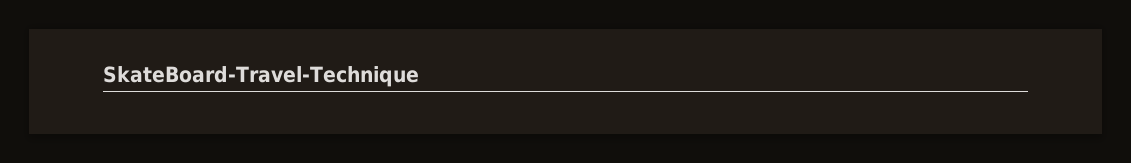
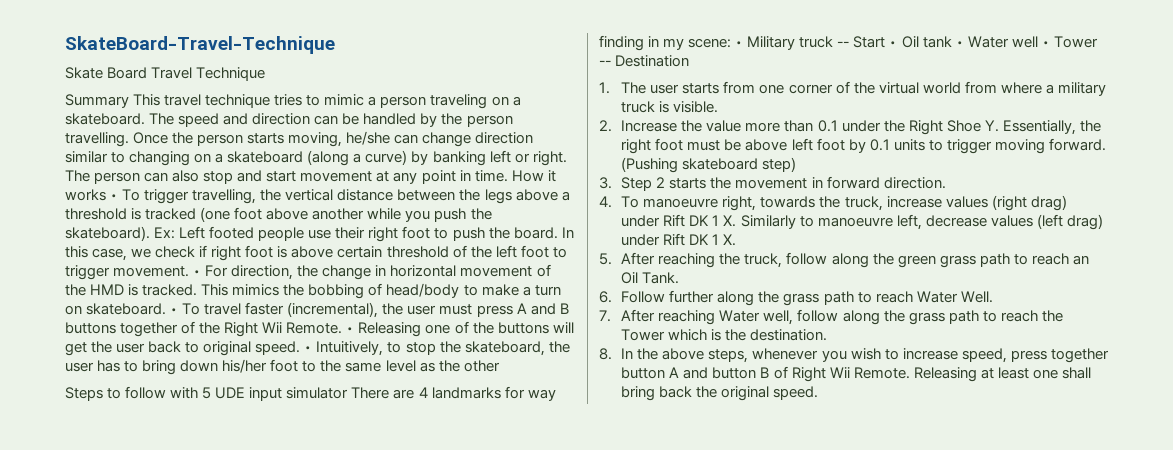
+ Skate Board Travel Technique
+ Summary This travel technique tries to mimic a person traveling on a skateboard. The speed and direction can be handled by the person travelling. Once the person starts moving, he/she can change direction similar to changing on a skateboard (along a curve) by banking left or right. The person can also stop and start movement at any point in time. How it works • To trigger travelling, the vertical distance between the legs above a threshold is tracked (one foot above another while you push the skateboard). Ex: Left footed people use their right foot to push the board. In this case, we check if right foot is above certain threshold of the left foot to trigger movement. • For direction, the change in horizontal movement of the HMD is tracked. This mimics the bobbing of head/body to make a turn on skateboard. • To travel faster (incremental), the user must press A and B buttons together of the Right Wii Remote. • Releasing one of the buttons will get the user back to original speed. • Intuitively, to stop the skateboard, the user has to bring down his/her foot to the same level as the other
+ Steps to follow with 5 UDE input simulator There are 4 landmarks for way finding in my scene: • Military truck -- Start • Oil tank • Water well • Tower -- Destination
+ 1. The user starts from one corner of the virtual world from where a military truck is visible.
+ 2. Increase the value more than 0.1 under the Right Shoe Y. Essentially, the right foot must be above left foot by 0.1 units to trigger moving forward. (Pushing skateboard step)
+ 3. Step 2 starts the movement in forward direction.
+ 4. To manoeuvre right, towards the truck, increase values (right drag) under Rift DK 1 X. Similarly to manoeuvre left, decrease values (left drag) under Rift DK 1 X.
+ 5. After reaching the truck, follow along the green grass path to reach an Oil Tank.
+ 6. Follow further along the grass path to reach Water Well.
+ 7. After reaching Water well, follow along the grass path to reach the Tower which is the destination.
+ 8. In the above steps, whenever you wish to increase speed, press together button A and button B of Right Wii Remote. Releasing at least one shall bring back the original speed.

